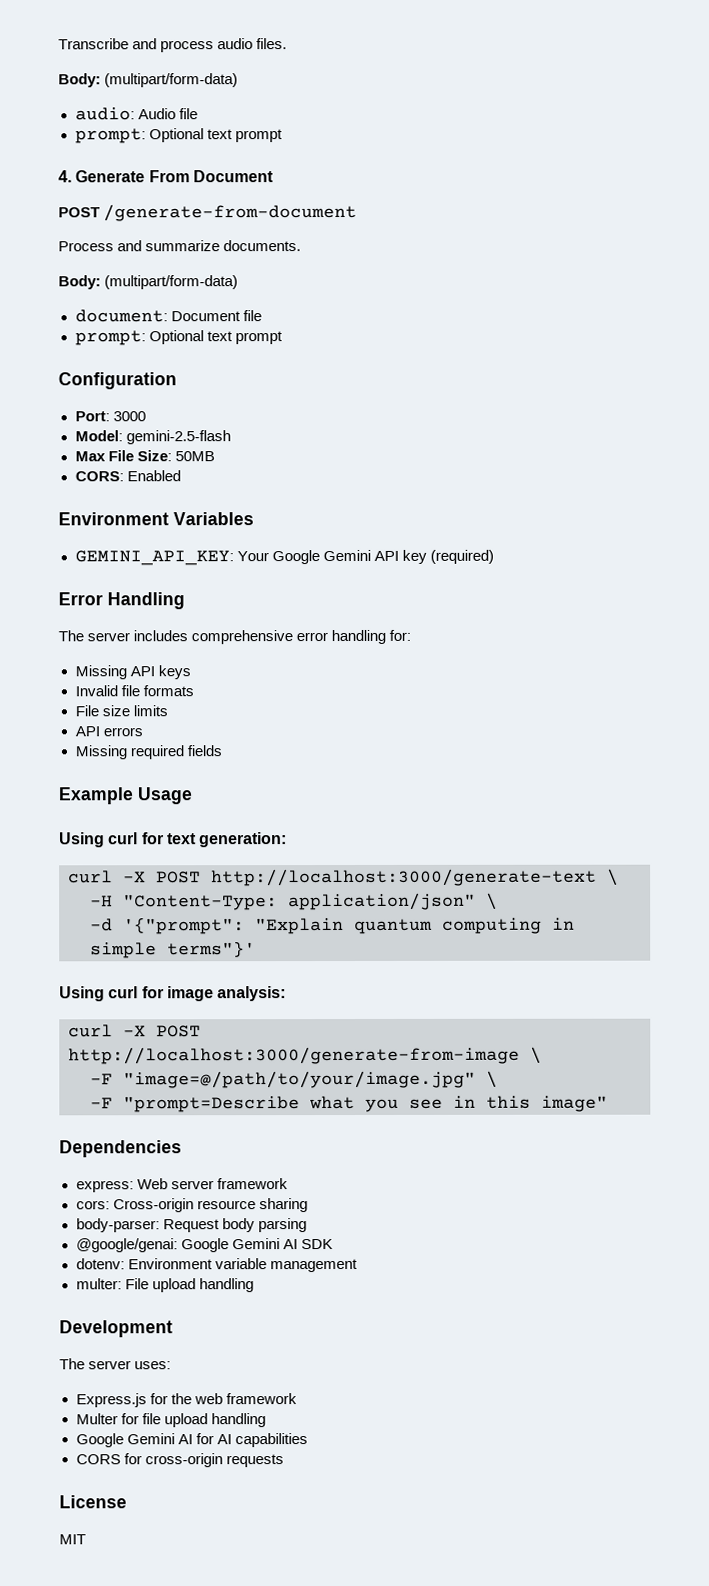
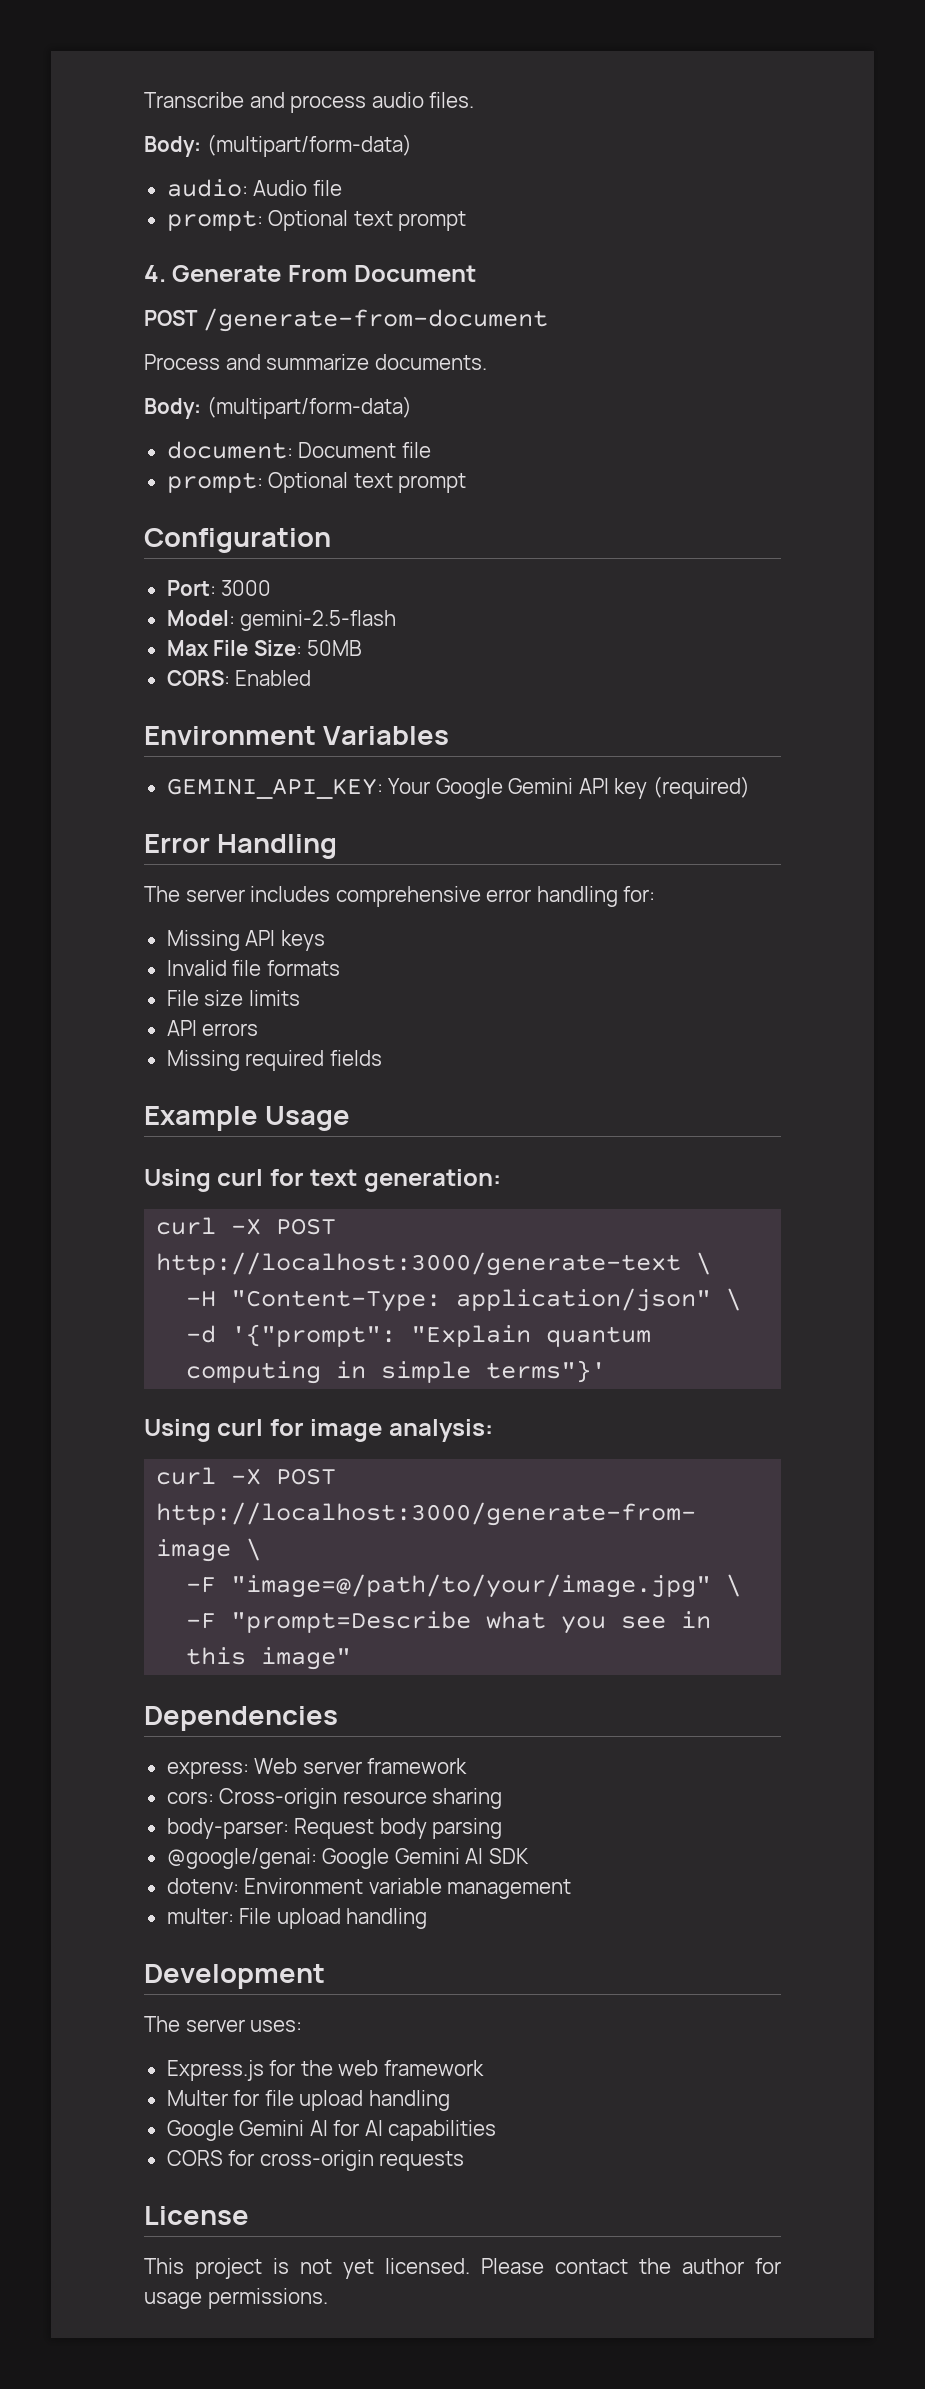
- MIT
+ This project is not yet licensed. Please contact the author for usage permissions.

